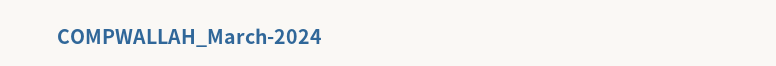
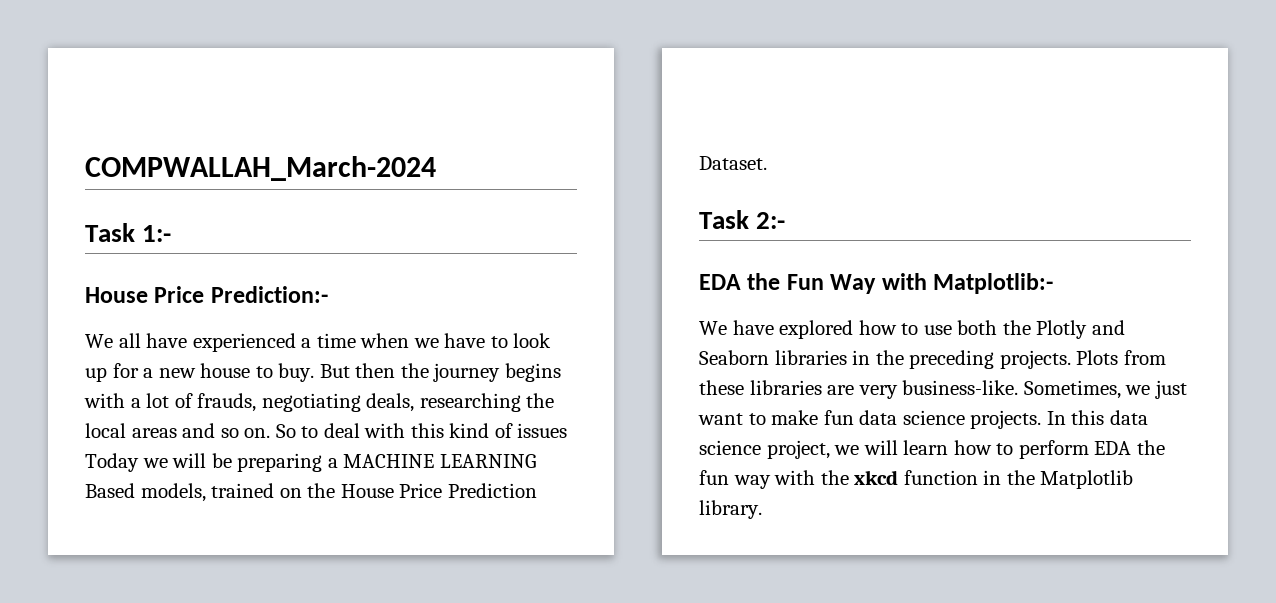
+ Task 1:-
+ House Price Prediction:-
+ We all have experienced a time when we have to look up for a new house to buy. But then the journey begins with a lot of frauds, negotiating deals, researching the local areas and so on. So to deal with this kind of issues Today we will be preparing a MACHINE LEARNING Based models, trained on the House Price Prediction Dataset.
+ Task 2:-
+ EDA the Fun Way with Matplotlib:-
+ We have explored how to use both the Plotly and Seaborn libraries in the preceding projects. Plots from these libraries are very business-like. Sometimes, we just want to make fun data science projects. In this data science project, we will learn how to perform EDA the fun way with the xkcd function in the Matplotlib library.

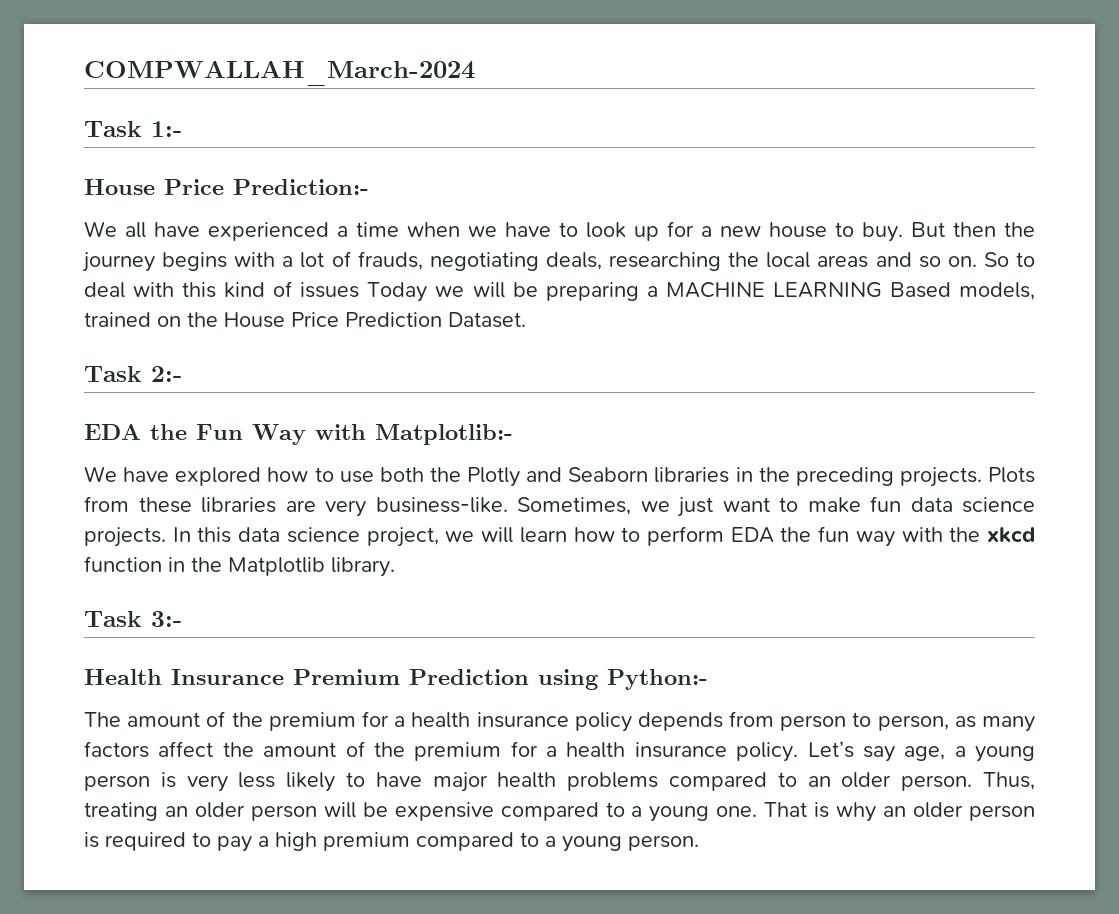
+ Task 3:-
+ Health Insurance Premium Prediction using Python:-
+ The amount of the premium for a health insurance policy depends from person to person, as many factors affect the amount of the premium for a health insurance policy. Let’s say age, a young person is very less likely to have major health problems compared to an older person. Thus, treating an older person will be expensive compared to a young one. That is why an older person is required to pay a high premium compared to a young person.

